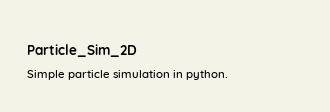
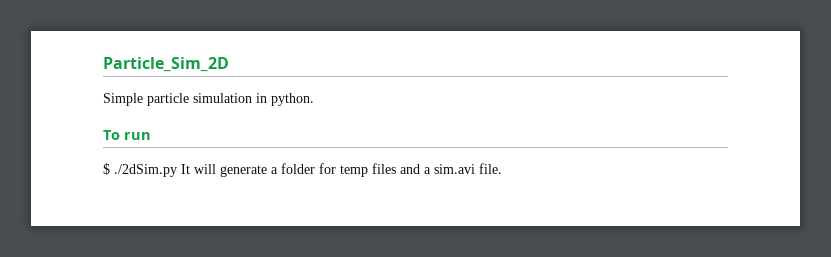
+ To run
+ $ ./2dSim.py It will generate a folder for temp files and a sim.avi file.

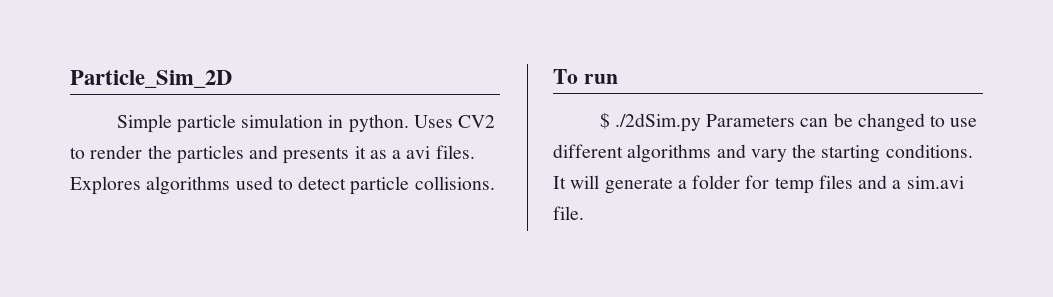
- Simple particle simulation in python.
+ Simple particle simulation in python. Uses CV2 to render the particles and presents it as a avi files. Explores algorithms used to detect particle collisions.
  To run
- $ ./2dSim.py It will generate a folder for temp files and a sim.avi file.
+ $ ./2dSim.py Parameters can be changed to use different algorithms and vary the starting conditions. It will generate a folder for temp files and a sim.avi file.

